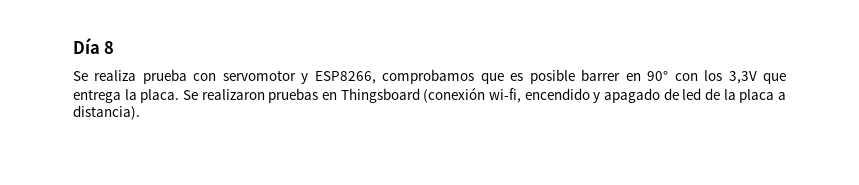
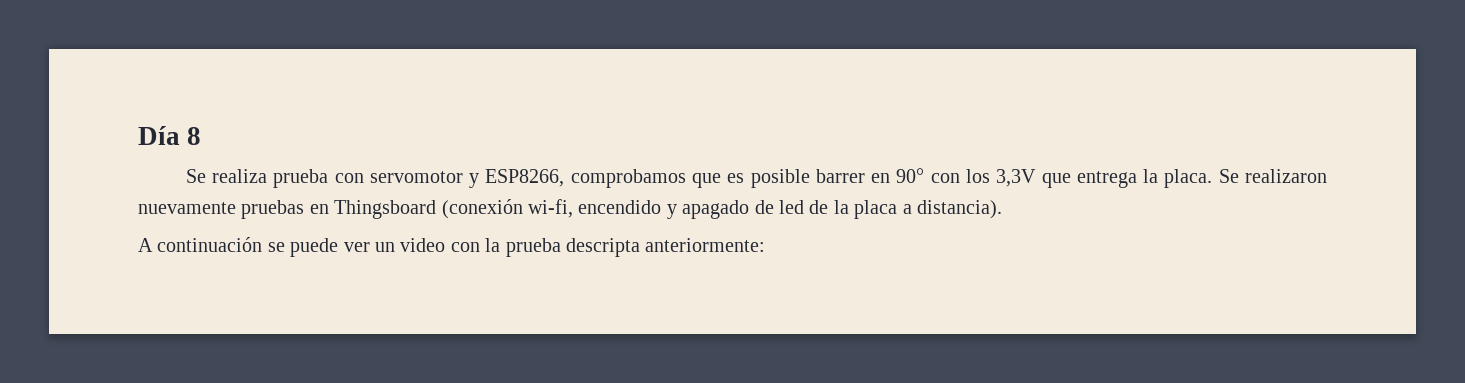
- Se realizaron pruebas en Thingsboard (conexión wi-fi, encendido y apagado de led de la placa a distancia).
+ Se realizaron nuevamente pruebas en Thingsboard (conexión wi-fi, encendido y apagado de led de la placa a distancia).
+ A continuación se puede ver un video con la prueba descripta anteriormente:

